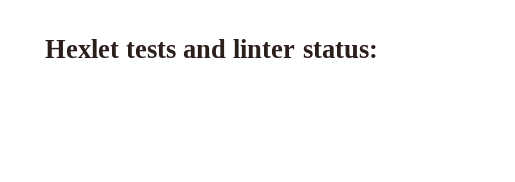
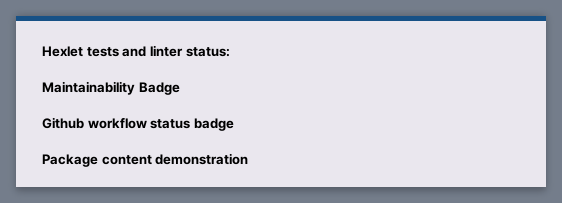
+ Maintainability Badge
+ Github workflow status badge
+ Package content demonstration

